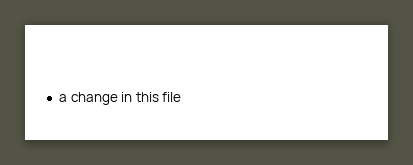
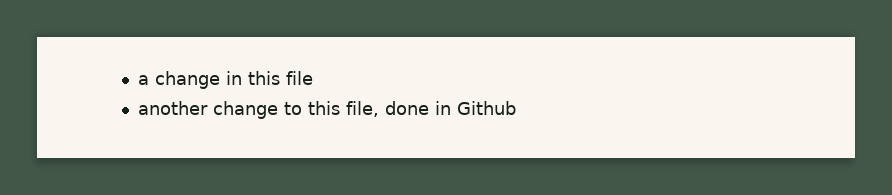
+ another change to this file, done in Github

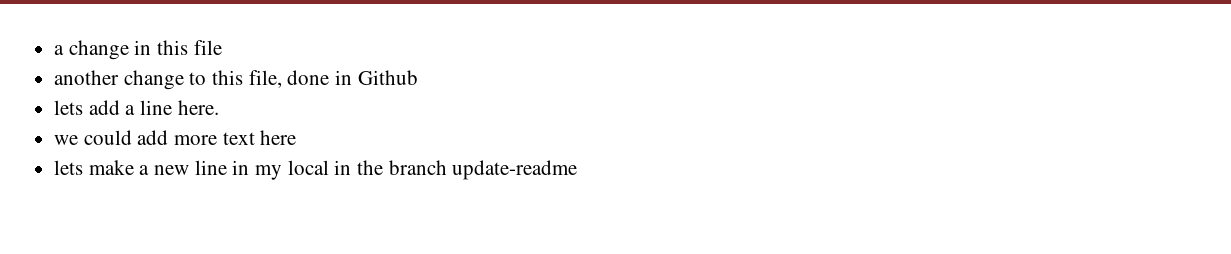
+ lets add a line here.
+ we could add more text here
+ lets make a new line in my local in the branch update-readme

